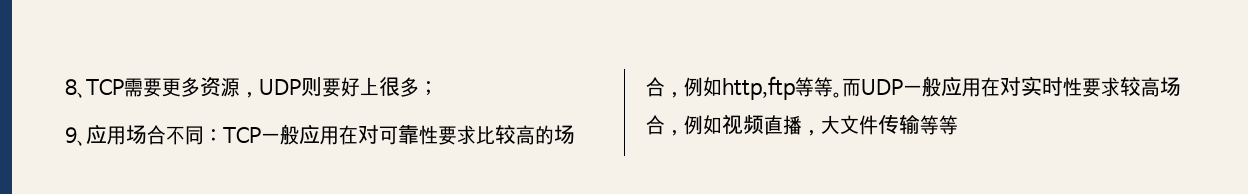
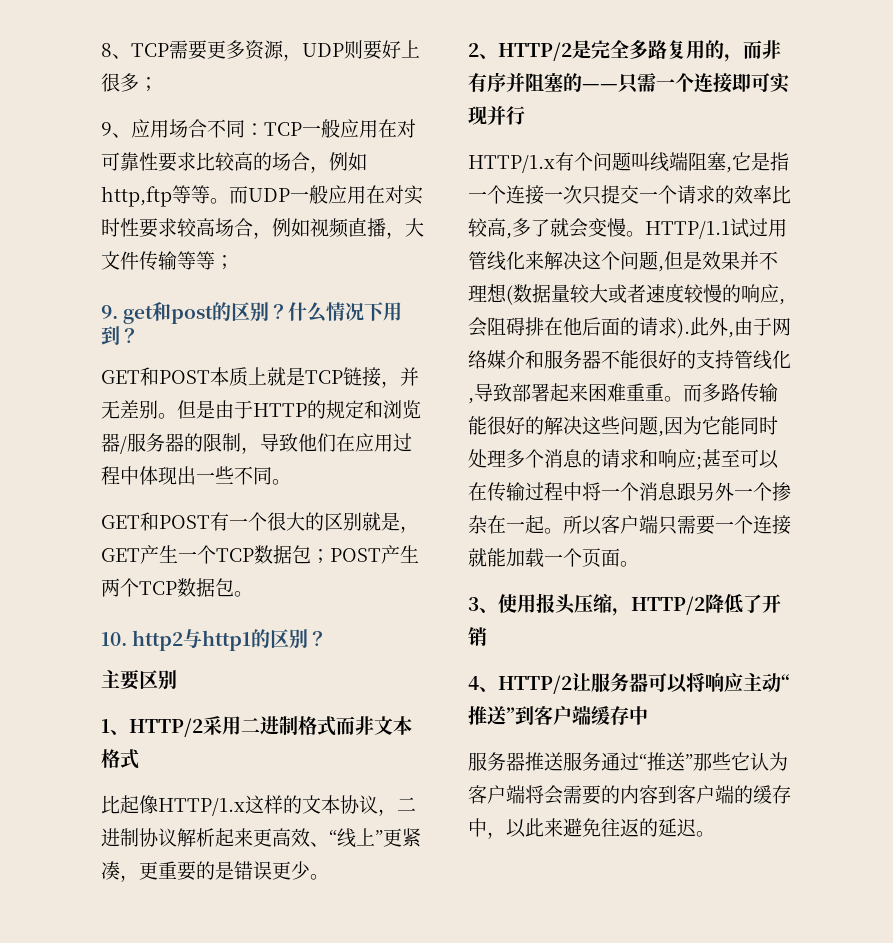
- 而UDP一般应用在对实时性要求较高场合，例如视频直播，大文件传输等等
+ 而UDP一般应用在对实时性要求较高场合，例如视频直播，大文件传输等等；
+ 9. get和post的区别？什么情况下用到？
+ GET和POST本质上就是TCP链接，并无差别。但是由于HTTP的规定和浏览器/服务器的限制，导致他们在应用过程中体现出一些不同。
+ GET和POST有一个很大的区别就是，GET产生一个TCP数据包；POST产生两个TCP数据包。
+ 10. http2与http1的区别？
+ 主要区别
+ 1、HTTP/2采用二进制格式而非文本格式
+ 比起像HTTP/1.x这样的文本协议，二进制协议解析起来更高效、“线上”更紧凑，更重要的是错误更少。
+ 2、HTTP/2是完全多路复用的，而非有序并阻塞的——只需一个连接即可实现并行
+ HTTP/1.x有个问题叫线端阻塞,它是指一个连接一次只提交一个请求的效率比较高,多了就会变慢。HTTP/1.1试过用管线化来解决这个问题,但是效果并不理想(数据量较大或者速度较慢的响应,会阻碍排在他后面的请求).此外,由于网络媒介和服务器不能很好的支持管线化,导致部署起来困难重重。而多路传输能很好的解决这些问题,因为它能同时处理多个消息的请求和响应;甚至可以在传输过程中将一个消息跟另外一个掺杂在一起。所以客户端只需要一个连接就能加载一个页面。
+ 3、使用报头压缩，HTTP/2降低了开销
+ 4、HTTP/2让服务器可以将响应主动“推送”到客户端缓存中
+ 服务器推送服务通过“推送”那些它认为客户端将会需要的内容到客户端的缓存中，以此来避免往返的延迟。

